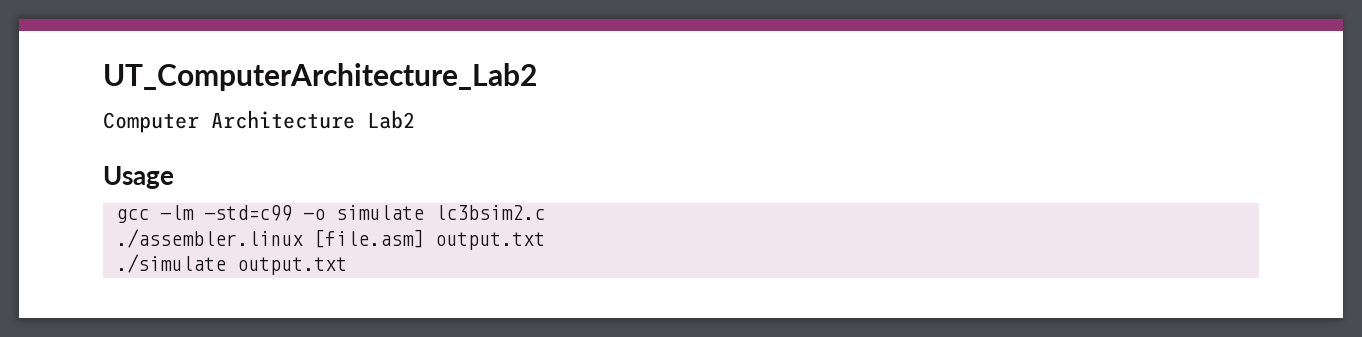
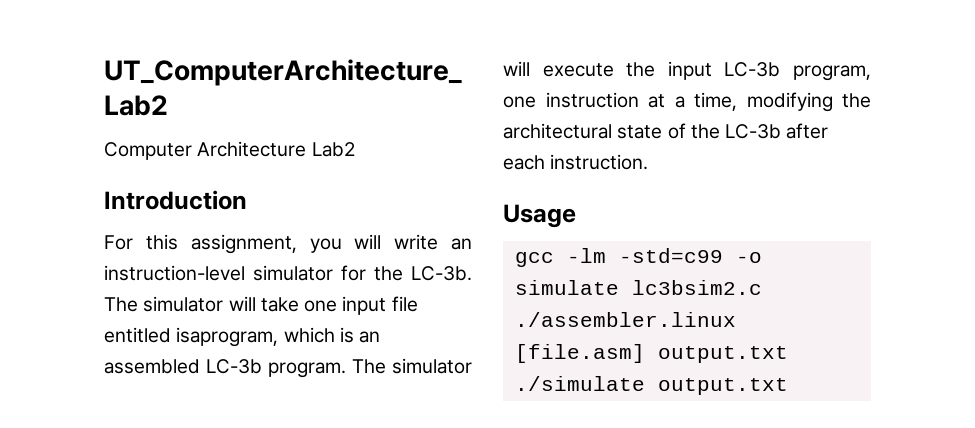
+ Introduction
+ For this assignment, you will write an instruction-level simulator for the LC-3b. The simulator will take one input file entitled isaprogram, which is an assembled LC-3b program. The simulator will execute the input LC-3b program, one instruction at a time, modifying the architectural state of the LC-3b after each instruction.

